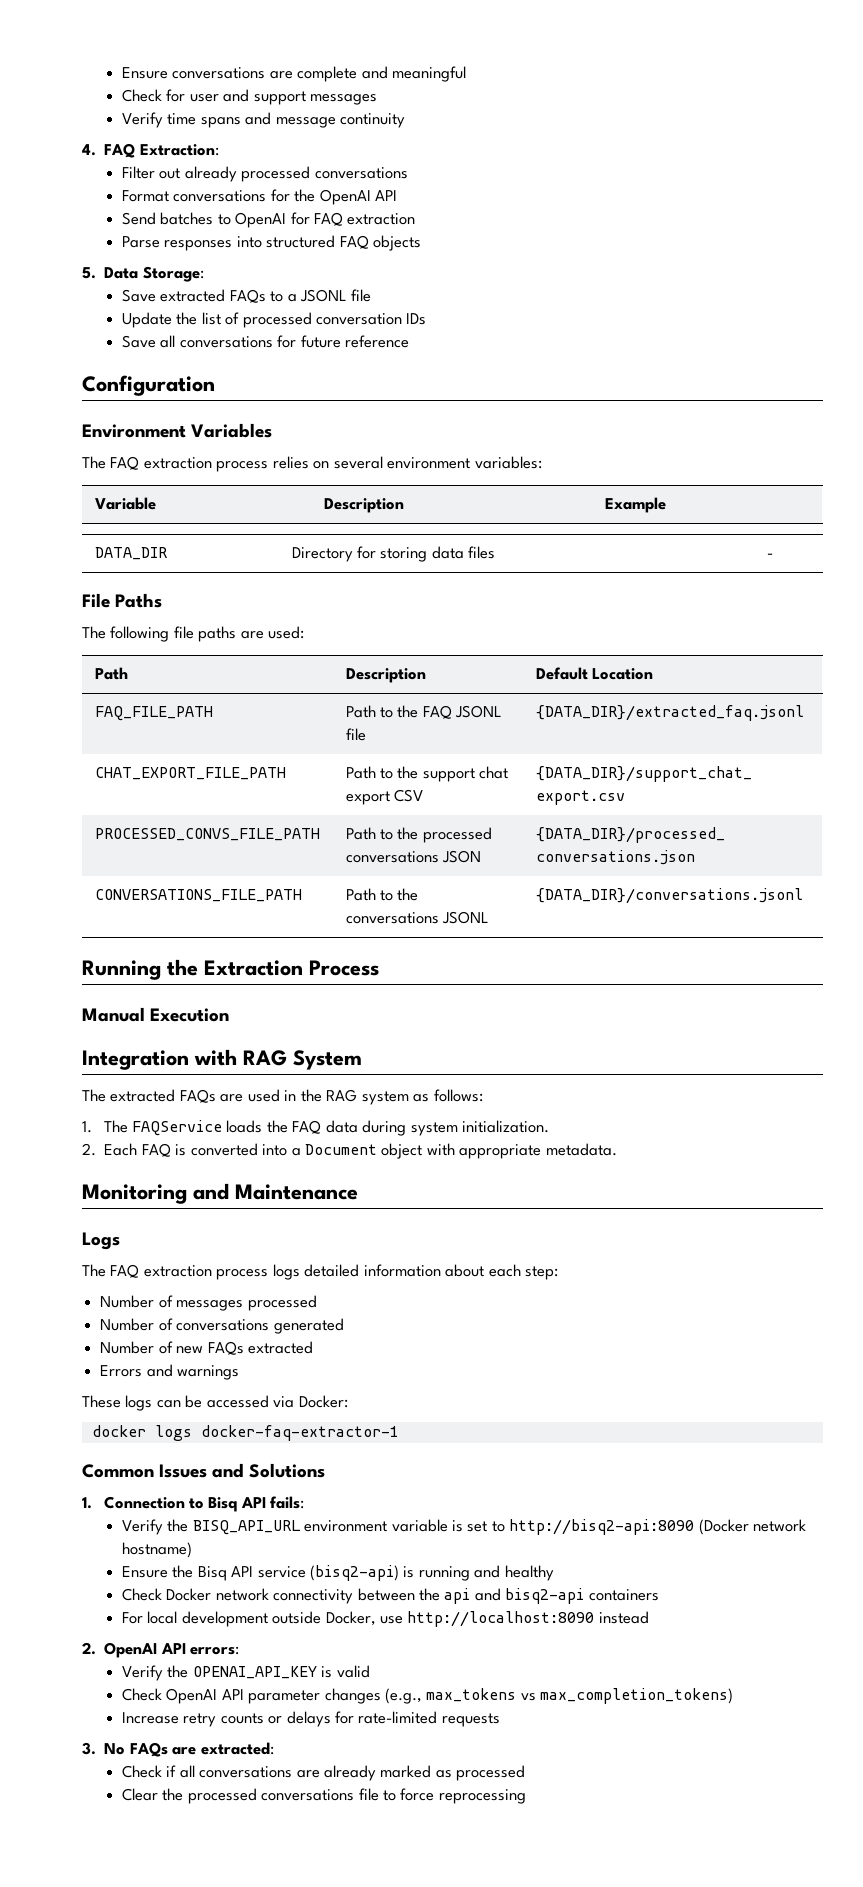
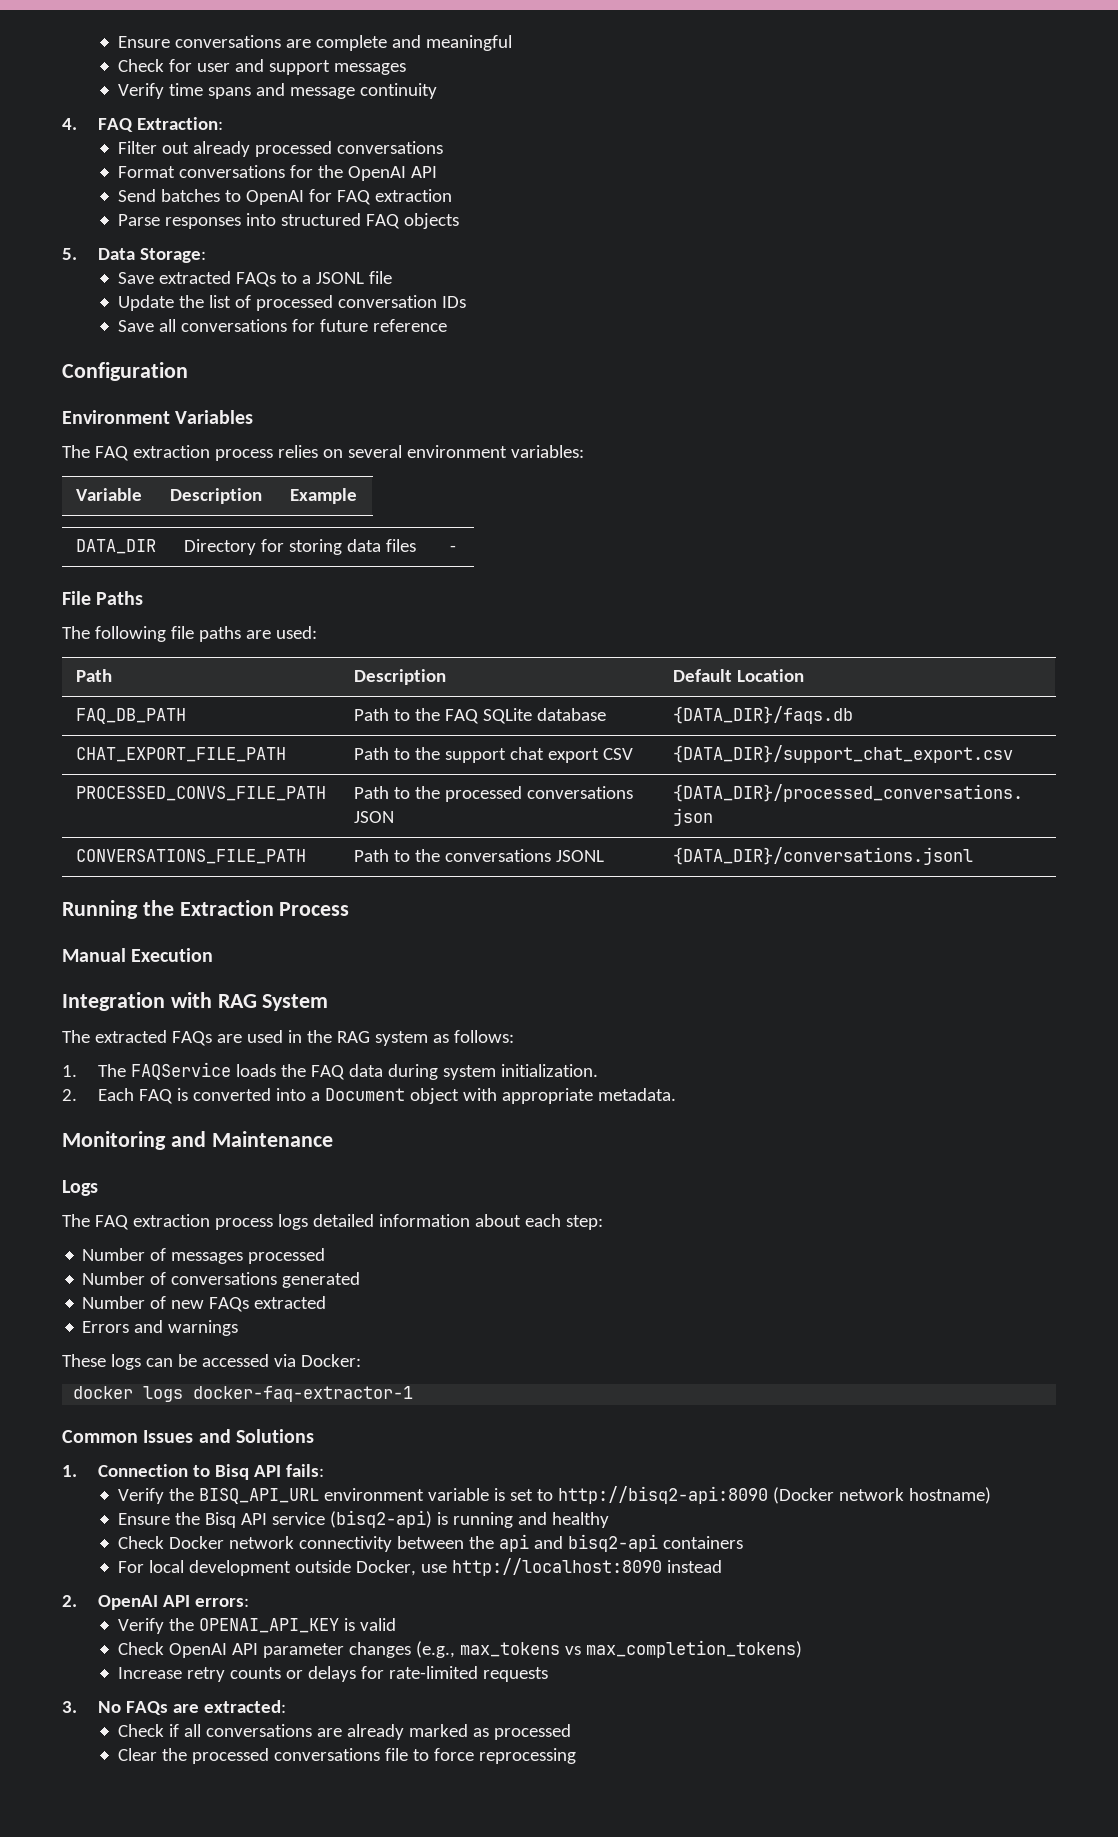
- FAQ_FILE_PATH | Path to the FAQ JSONL file | {DATA_DIR}/extracted_faq.jsonl
+ FAQ_DB_PATH | Path to the FAQ SQLite database | {DATA_DIR}/faqs.db

